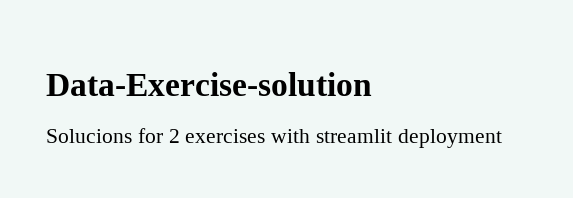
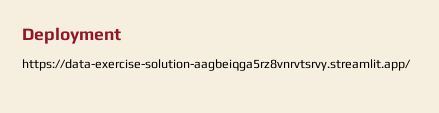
- Data-Exercise-solution
- Solucions for 2 exercises with streamlit deployment
+ Deployment
+ https://data-exercise-solution-aagbeiqga5rz8vnrvtsrvy.streamlit.app/

